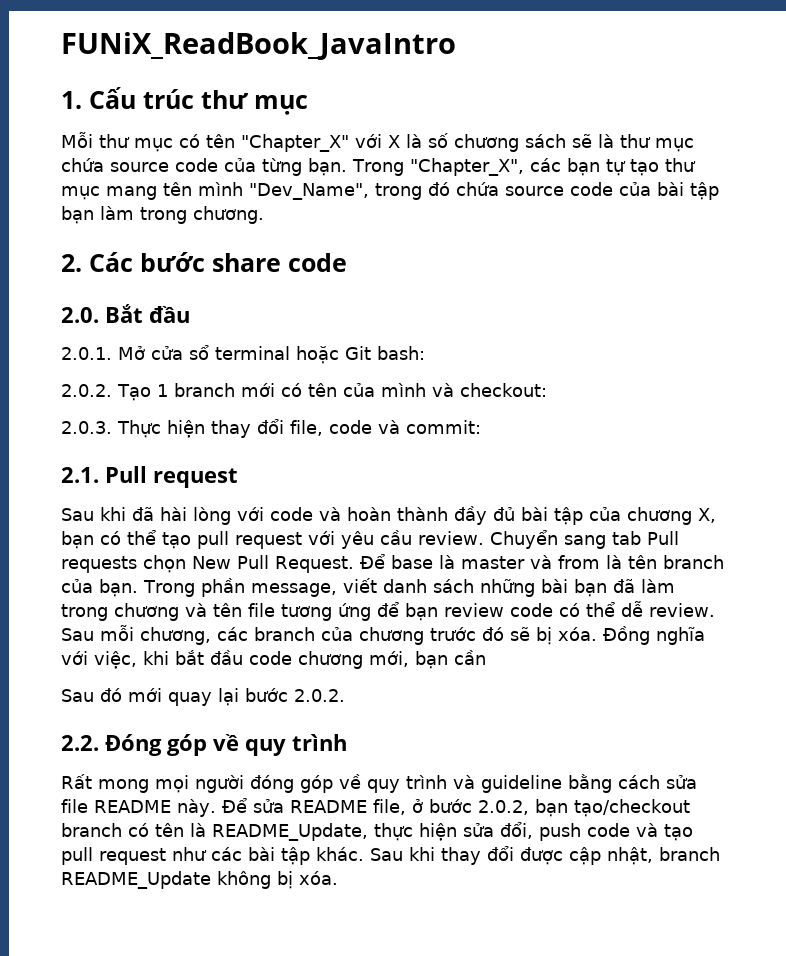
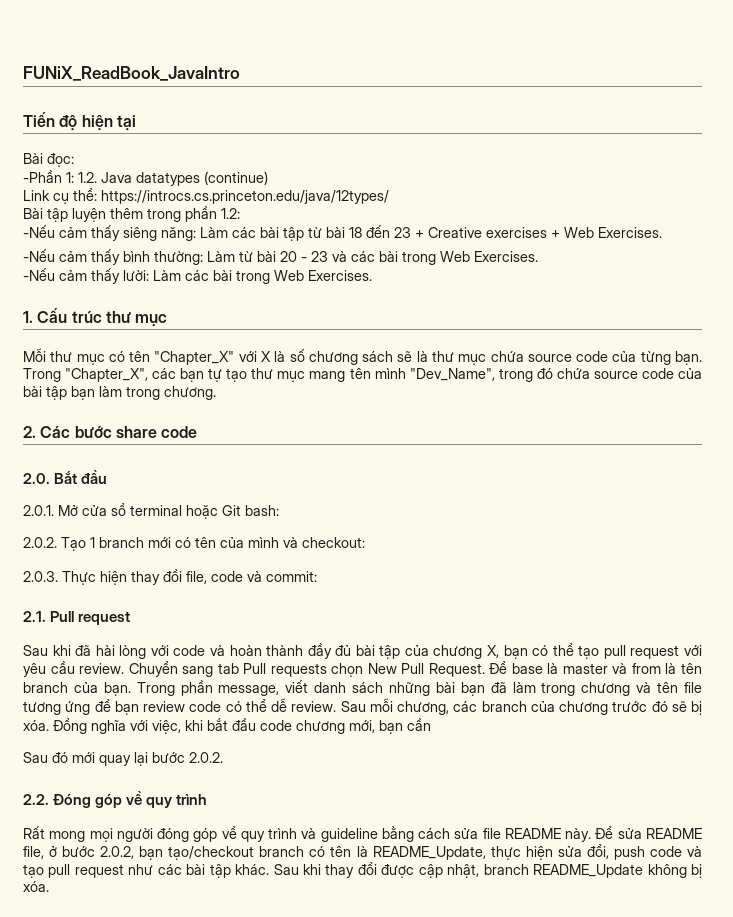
+ Tiến độ hiện tại
+ Bài đọc:
+ -Phần 1: 1.2. Java datatypes (continue)
+ Link cụ thể: https://introcs.cs.princeton.edu/java/12types/
+ Bài tập luyện thêm trong phần 1.2:
+ -Nếu cảm thấy siêng năng: Làm các bài tập từ bài 18 đến 23 + Creative exercises + Web Exercises.
+ -Nếu cảm thấy bình thường: Làm từ bài 20 - 23 và các bài trong Web Exercises.
+ -Nếu cảm thấy lười: Làm các bài trong Web Exercises.

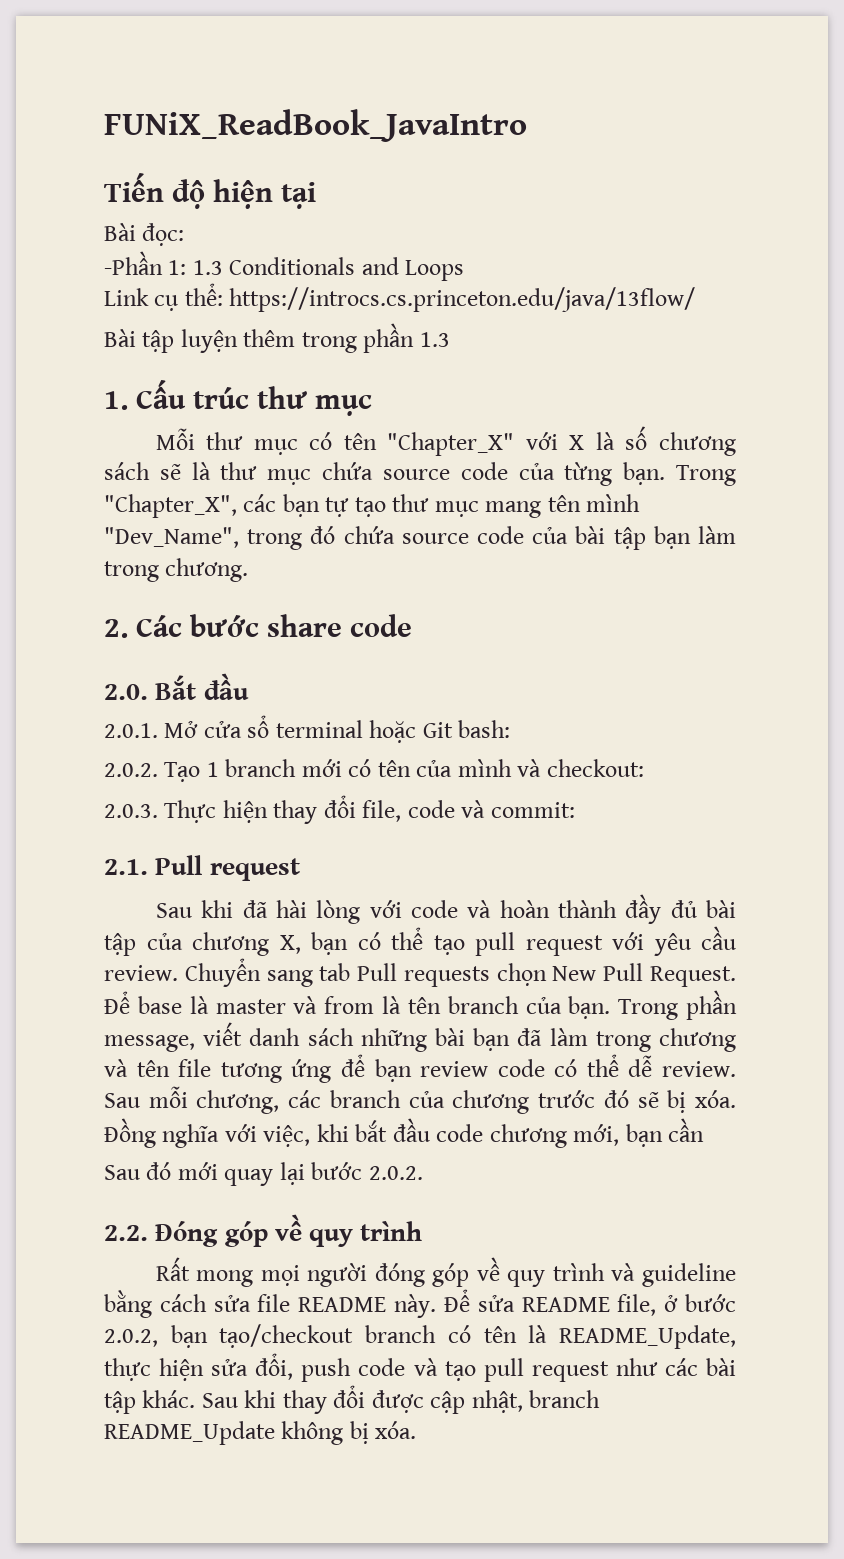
- -Phần 1: 1.2. Java datatypes (continue)
+ -Phần 1: 1.3 Conditionals and Loops
- Link cụ thể: https://introcs.cs.princeton.edu/java/12types/
+ Link cụ thể: https://introcs.cs.princeton.edu/java/13flow/
- Bài tập luyện thêm trong phần 1.2:
- -Nếu cảm thấy siêng năng: Làm các bài tập từ bài 18 đến 23 + Creative exercises + Web Exercises.
- -Nếu cảm thấy bình thường: Làm từ bài 20 - 23 và các bài trong Web Exercises.
- -Nếu cảm thấy lười: Làm các bài trong Web Exercises.
+ Bài tập luyện thêm trong phần 1.3

